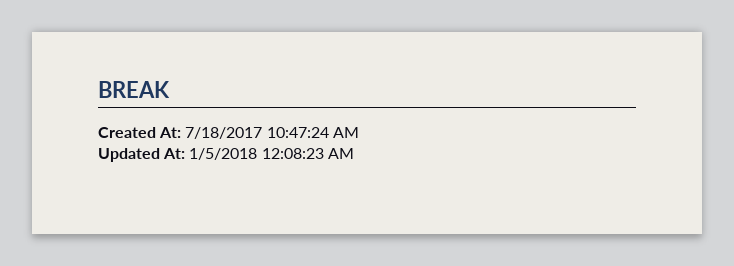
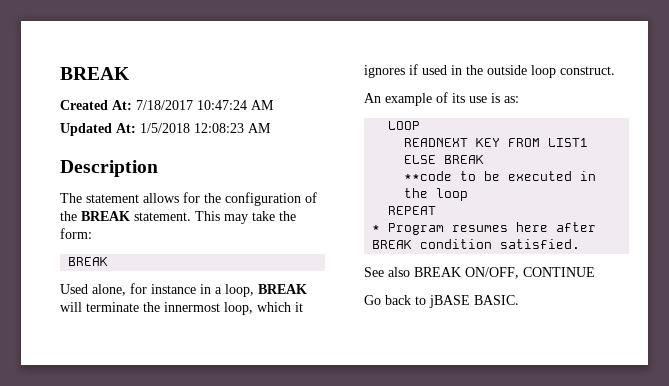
+ Description
+ The statement allows for the configuration of the BREAK statement. This may take the form:
+ BREAK
+ Used alone, for instance in a loop, BREAK will terminate the innermost loop, which it ignores if used in the outside loop construct.
+ An example of its use is as:
+ LOOP
+ READNEXT KEY FROM LIST1 ELSE BREAK
+ **code to be executed in the loop
+ REPEAT
+ * Program resumes here after BREAK condition satisfied.
+ See also BREAK ON/OFF, CONTINUE
+ Go back to jBASE BASIC.

